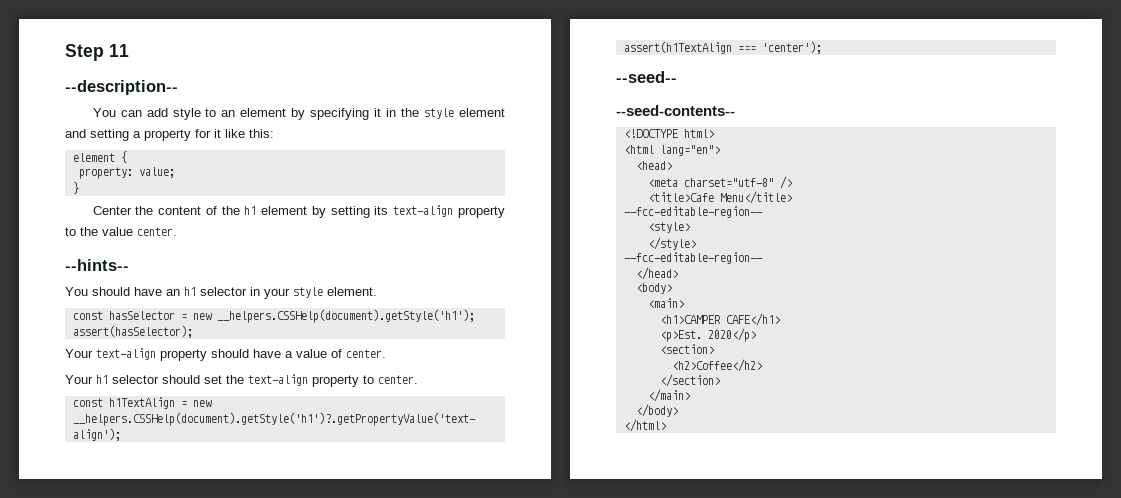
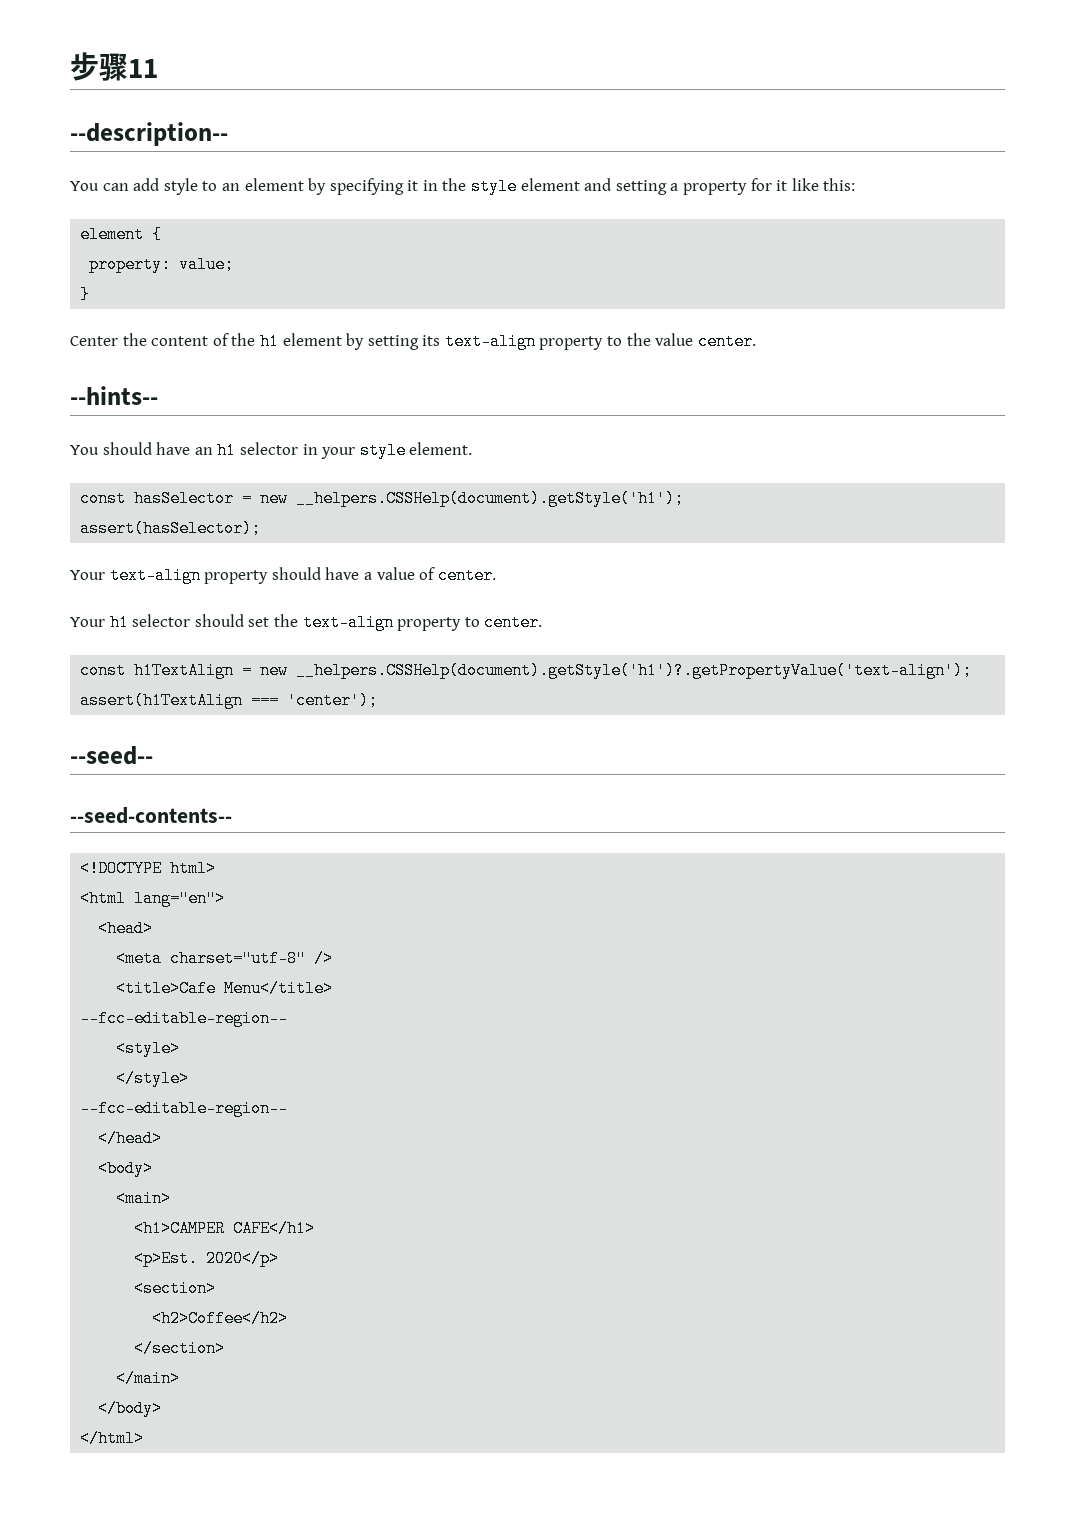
- Step 11
+ 步骤11

